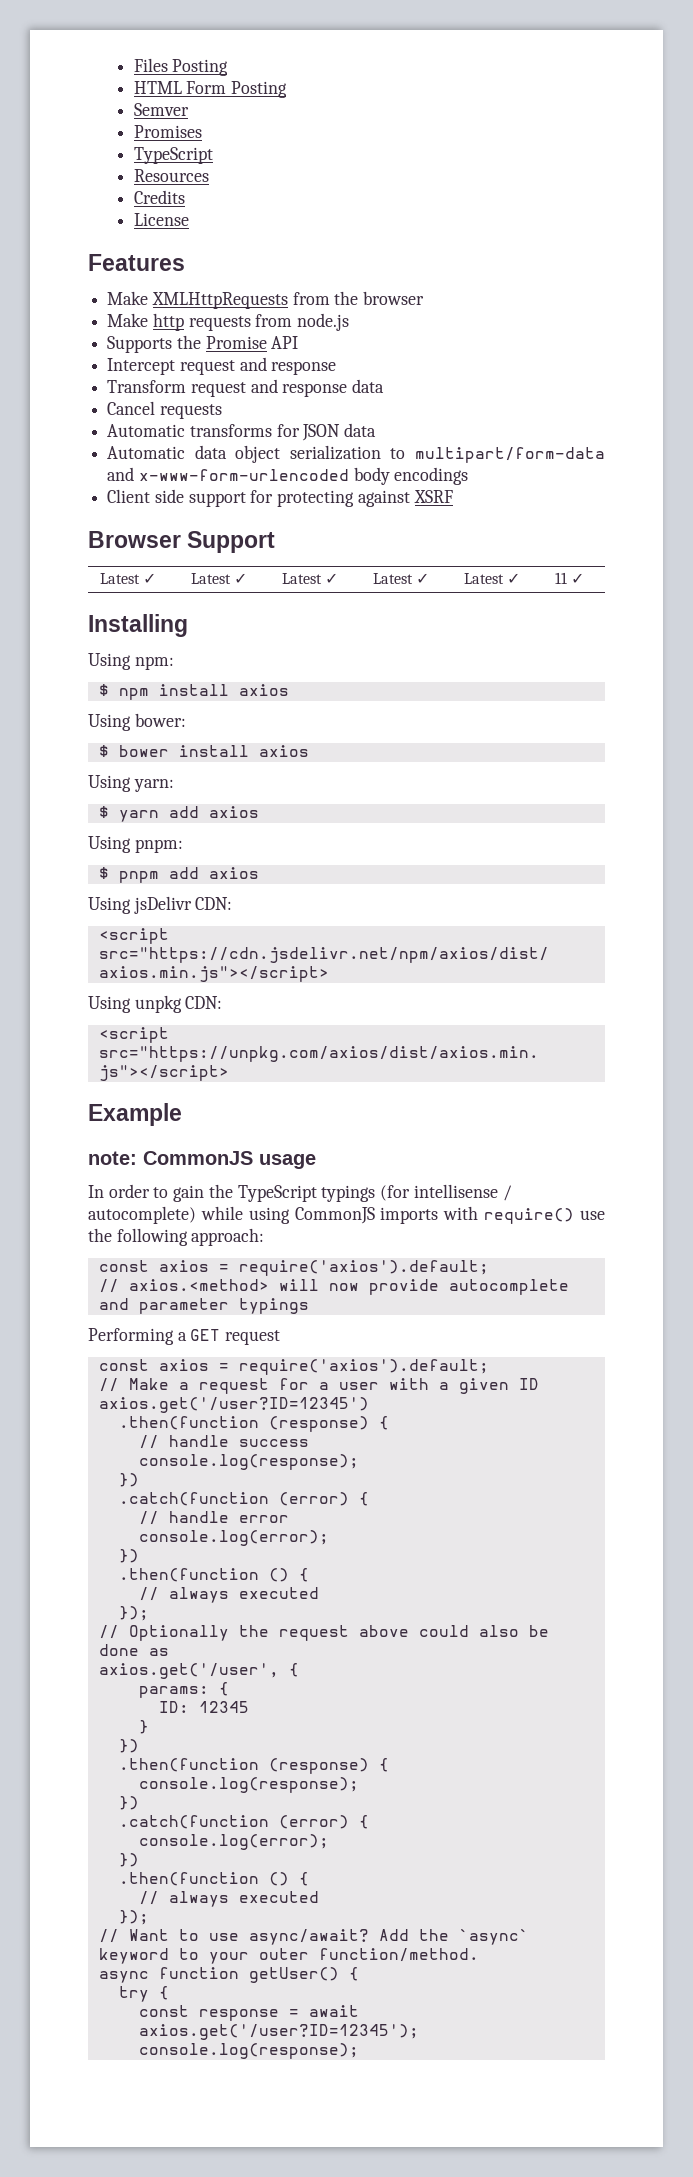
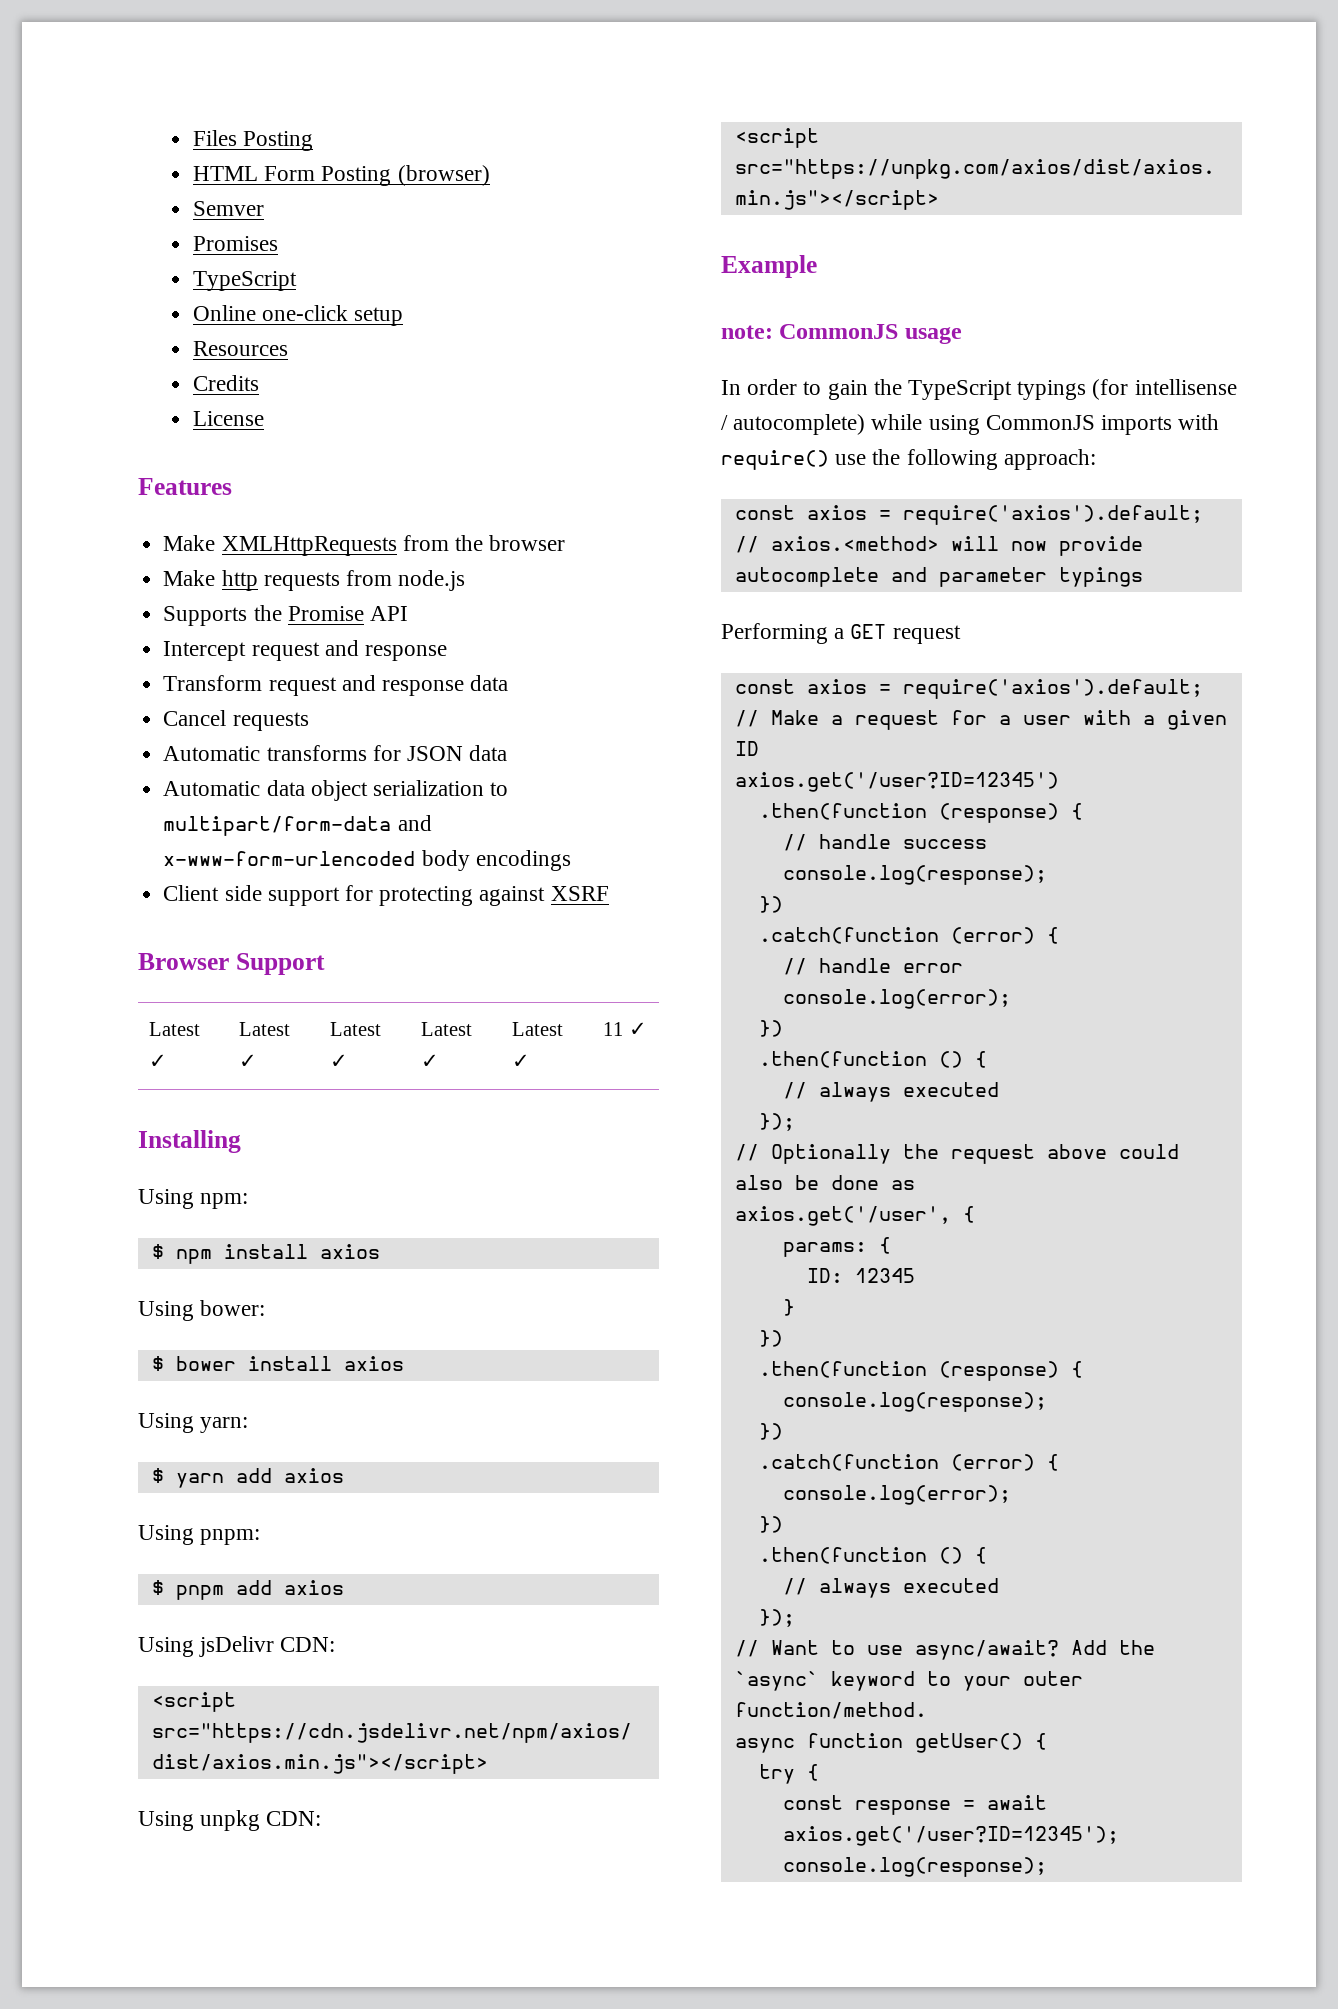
- HTML Form Posting
+ HTML Form Posting (browser)
+ Online one-click setup

